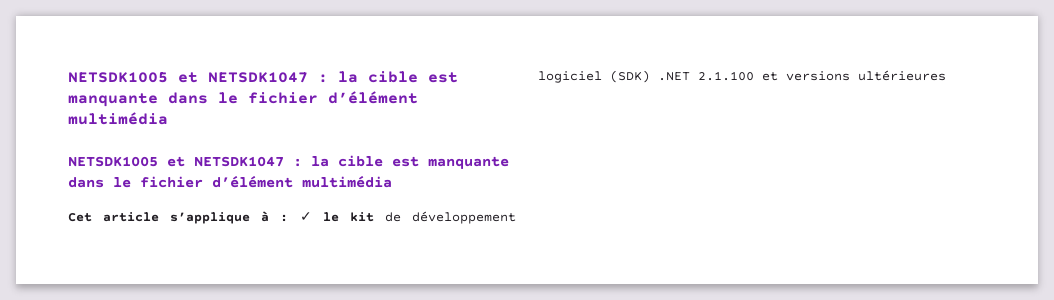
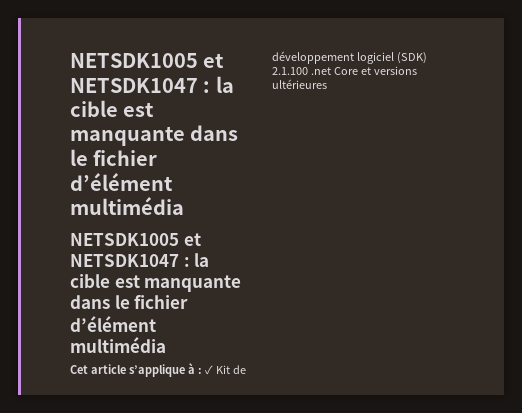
- Cet article s’applique à : ✓ le kit de développement logiciel (SDK) .NET 2.1.100 et versions ultérieures
+ Cet article s’applique à : ✓ Kit de développement logiciel (SDK) 2.1.100 .net Core et versions ultérieures

